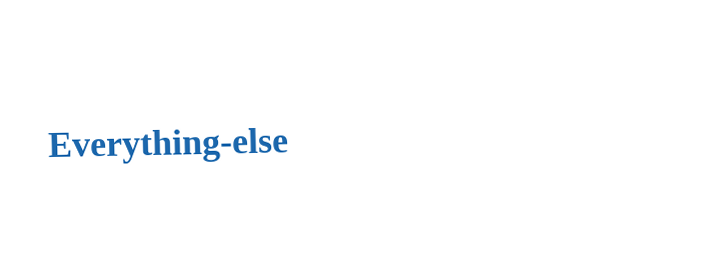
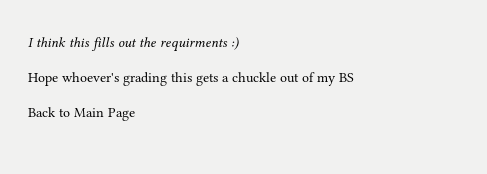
- Everything-else
+ I think this fills out the requirments :)
+ Hope whoever's grading this gets a chuckle out of my BS
+ Back to Main Page

